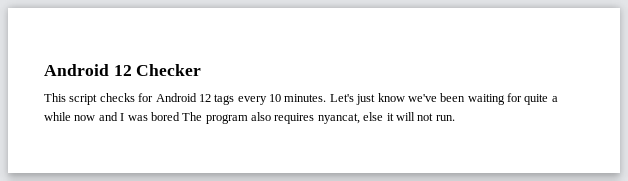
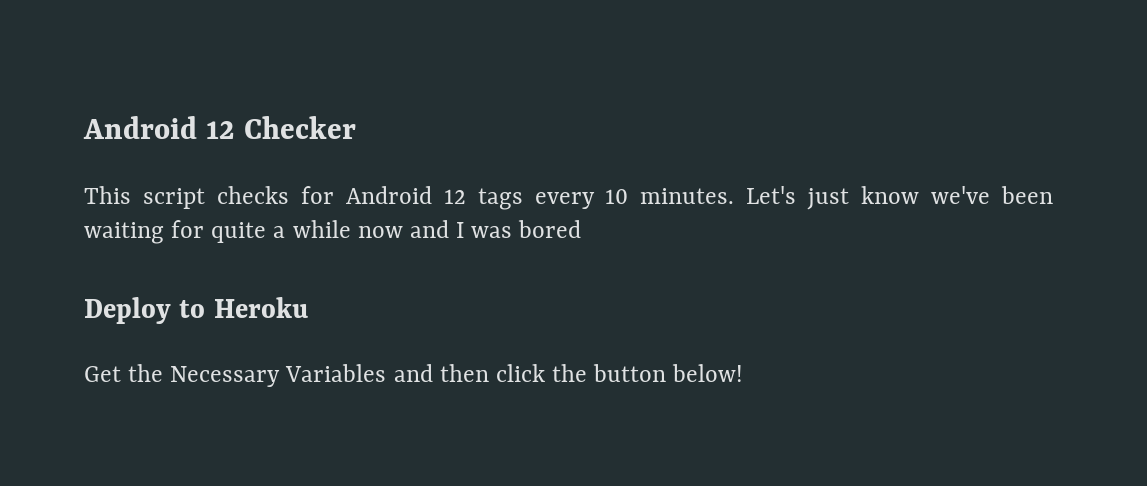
- Let's just know we've been waiting for quite a while now and I was bored The program also requires nyancat, else it will not run.
+ Let's just know we've been waiting for quite a while now and I was bored
+ Deploy to Heroku
+ Get the Necessary Variables and then click the button below!

